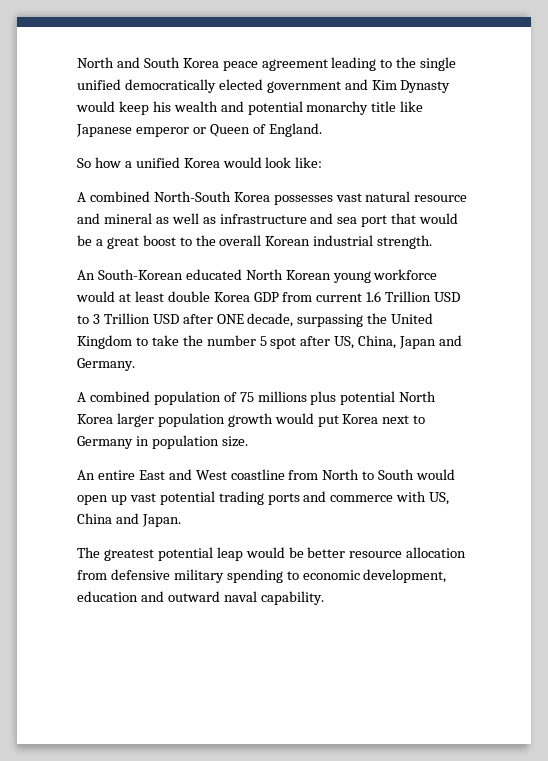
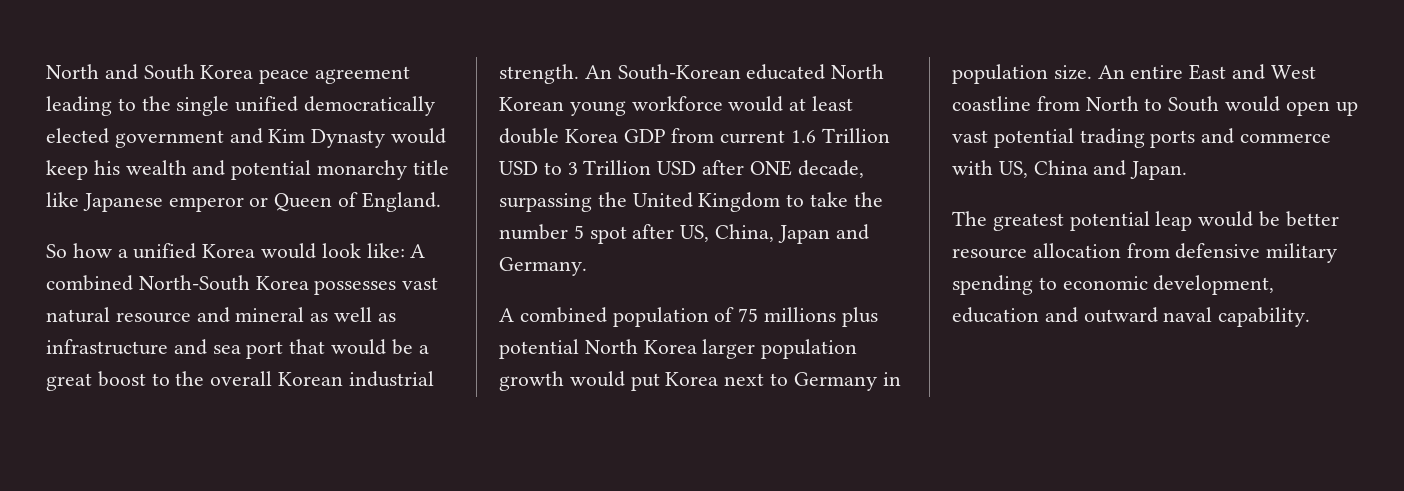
- So how a unified Korea would look like:
- A combined North-South Korea possesses vast natural resource and mineral as well as infrastructure and sea port that would be a great boost to the overall Korean industrial strength.
- An South-Korean educated North Korean young workforce would at least double Korea GDP from current 1.6 Trillion USD to 3 Trillion USD after ONE decade, surpassing the United Kingdom to take the number 5 spot after US, China, Japan and Germany.
+ So how a unified Korea would look like: A combined North-South Korea possesses vast natural resource and mineral as well as infrastructure and sea port that would be a great boost to the overall Korean industrial strength. An South-Korean educated North Korean young workforce would at least double Korea GDP from current 1.6 Trillion USD to 3 Trillion USD after ONE decade, surpassing the United Kingdom to take the number 5 spot after US, China, Japan and Germany.
- A combined population of 75 millions plus potential North Korea larger population growth would put Korea next to Germany in population size.
- An entire East and West coastline from North to South would open up vast potential trading ports and commerce with US, China and Japan.
+ A combined population of 75 millions plus potential North Korea larger population growth would put Korea next to Germany in population size. An entire East and West coastline from North to South would open up vast potential trading ports and commerce with US, China and Japan.

